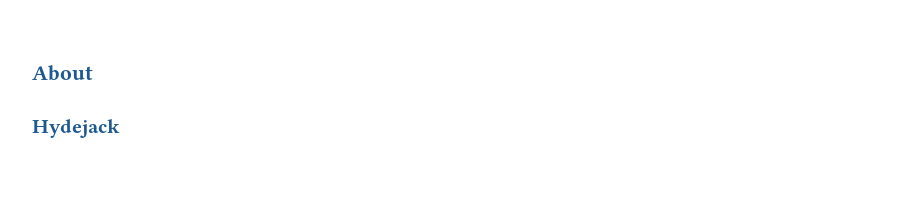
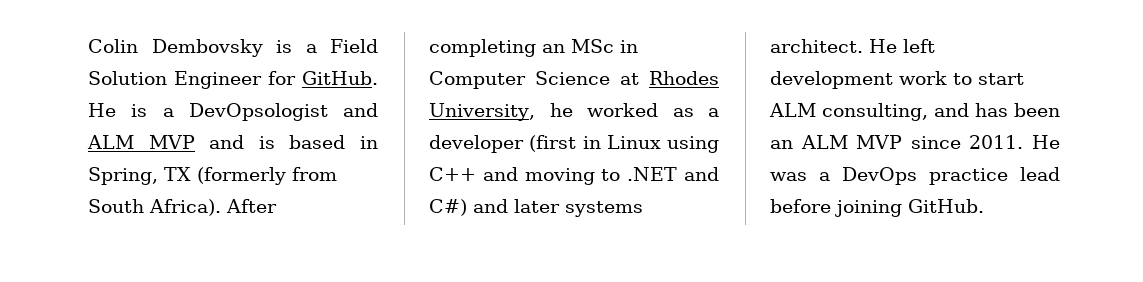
- About
- Hydejack
+ Colin Dembovsky is a Field Solution Engineer for GitHub. He is a DevOpsologist and ALM MVP and is based in Spring, TX (formerly from South Africa). After completing an MSc in Computer Science at Rhodes University, he worked as a developer (first in Linux using C++ and moving to .NET and C#) and later systems architect. He left development work to start ALM consulting, and has been an ALM MVP since 2011. He was a DevOps practice lead before joining GitHub.

